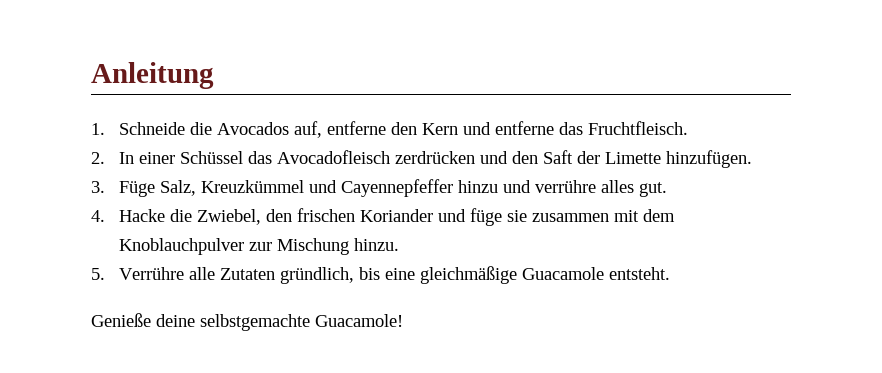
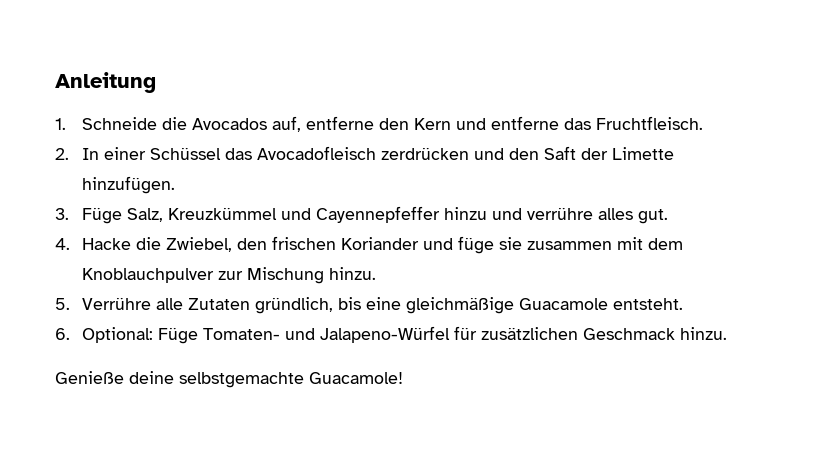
+ 6. Optional: Füge Tomaten- und Jalapeno-Würfel für zusätzlichen Geschmack hinzu.

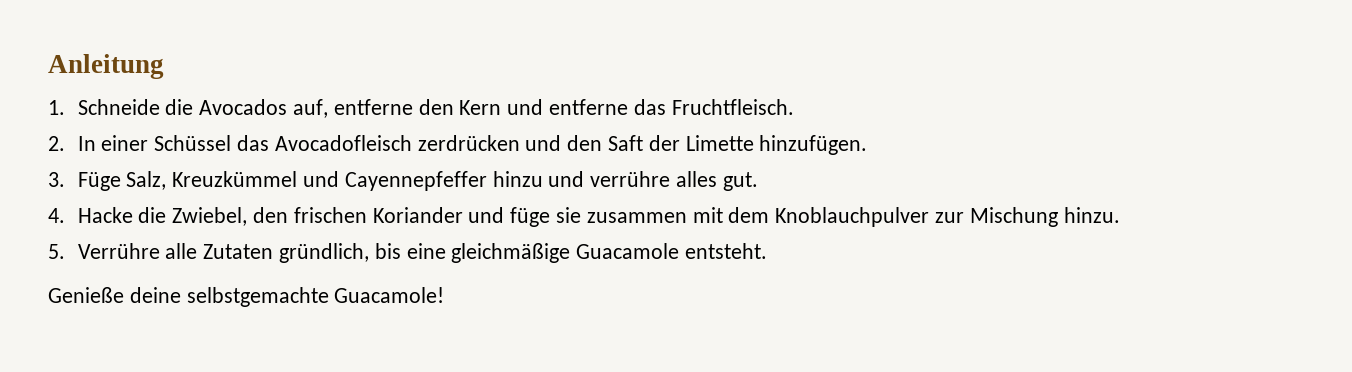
- 6. Optional: Füge Tomaten- und Jalapeno-Würfel für zusätzlichen Geschmack hinzu.

